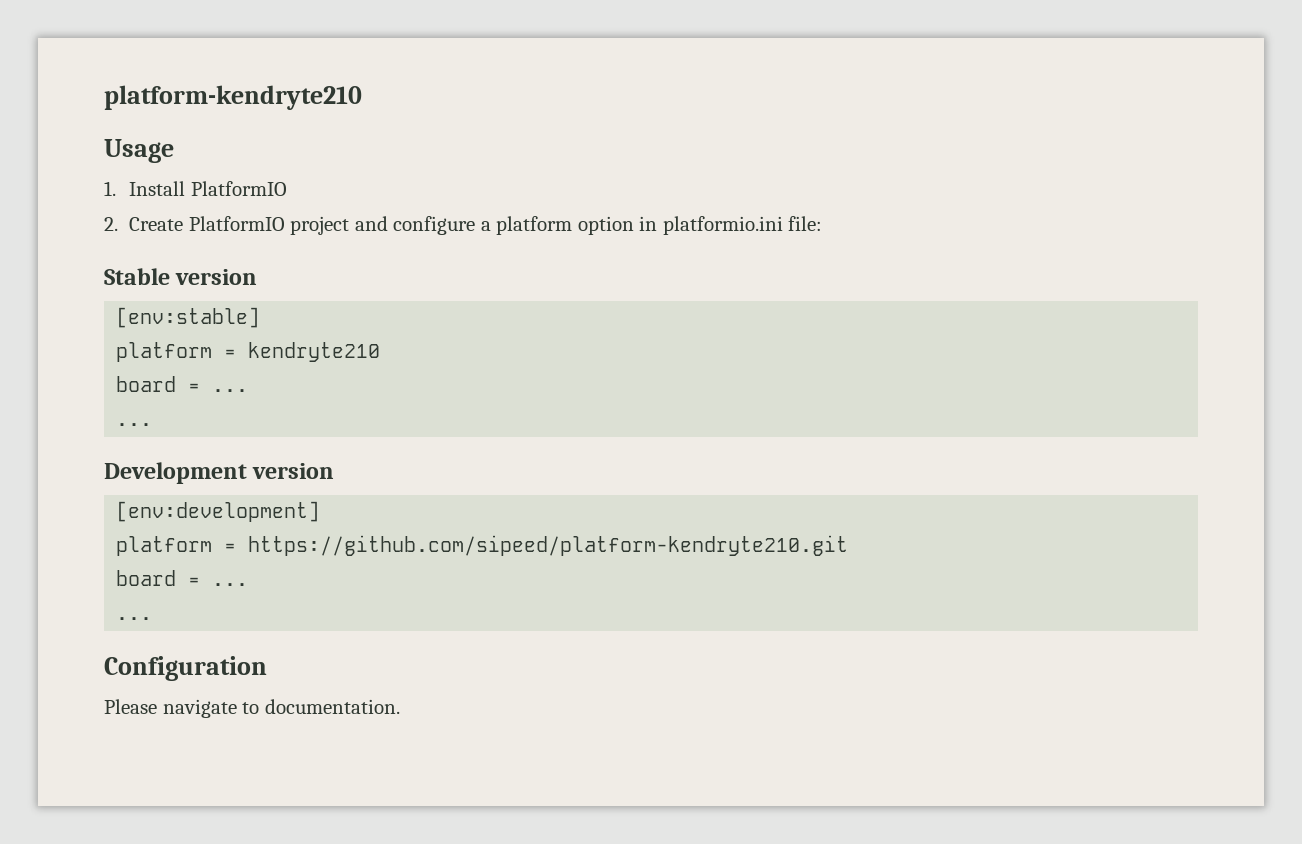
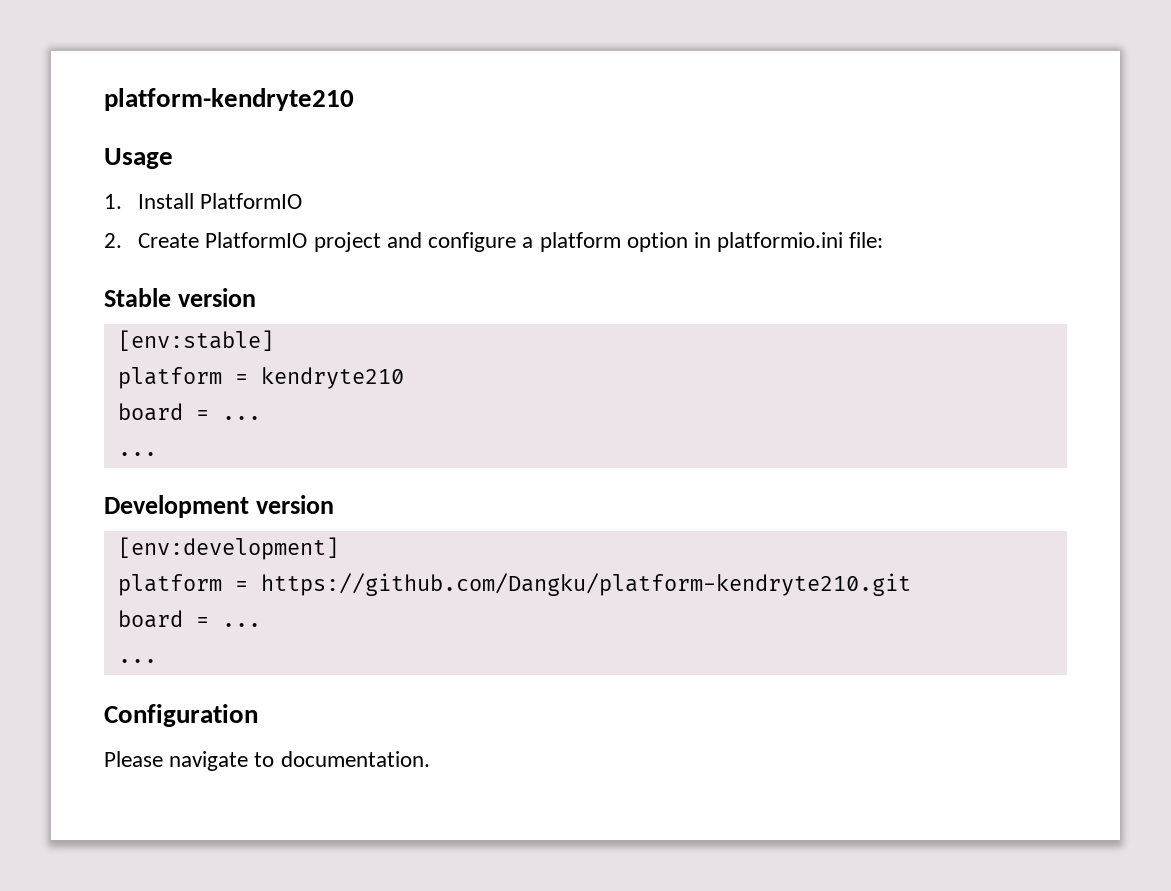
- platform = https://github.com/sipeed/platform-kendryte210.git
+ platform = https://github.com/Dangku/platform-kendryte210.git

